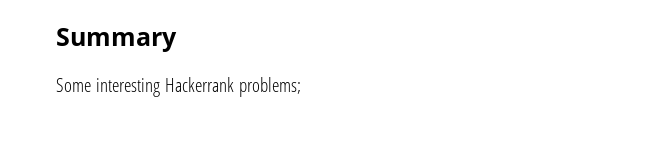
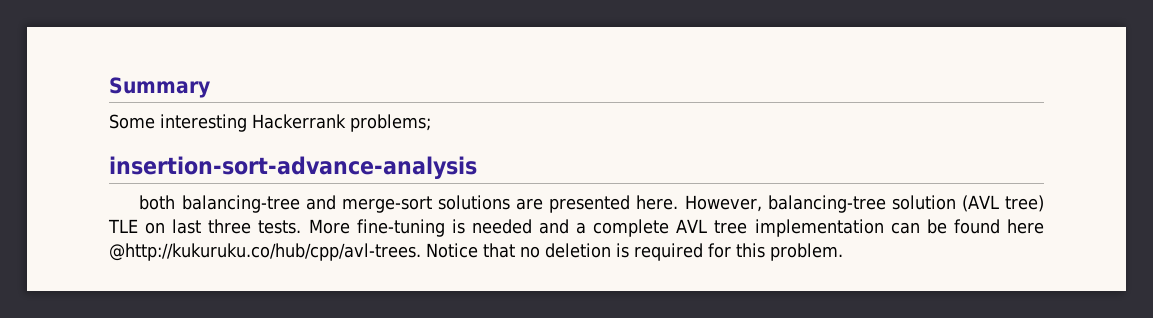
+ insertion-sort-advance-analysis
+ both balancing-tree and merge-sort solutions are presented here. However, balancing-tree solution (AVL tree) TLE on last three tests. More fine-tuning is needed and a complete AVL tree implementation can be found here @http://kukuruku.co/hub/cpp/avl-trees. Notice that no deletion is required for this problem.

